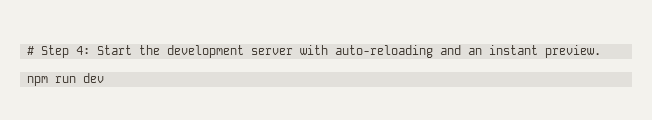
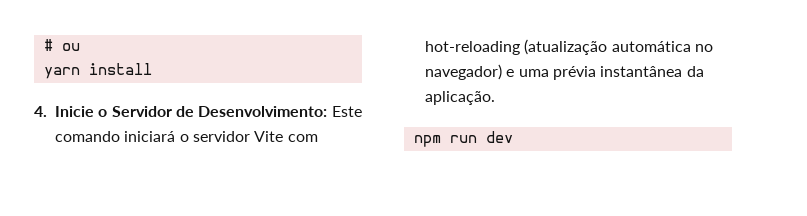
- # Step 4: Start the development server with auto-reloading and an instant preview.
+ # ou
+ yarn install
+ 4. Inicie o Servidor de Desenvolvimento: Este comando iniciará o servidor Vite com hot-reloading (atualização automática no navegador) e uma prévia instantânea da aplicação.

